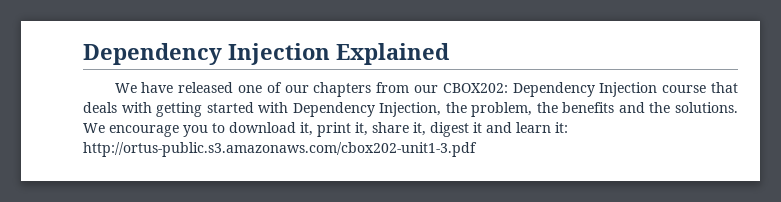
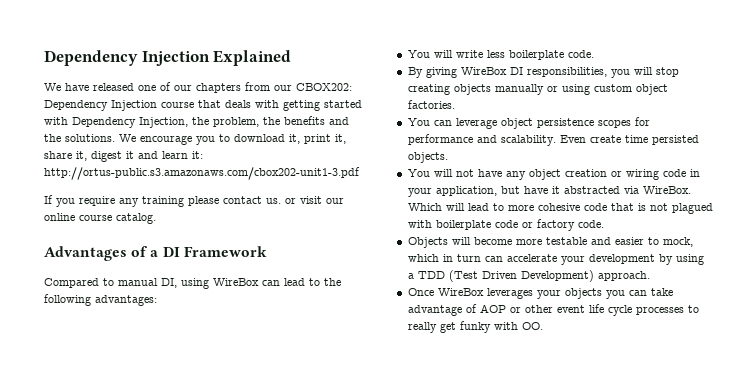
+ If you require any training please contact us. or visit our online course catalog.
+ Advantages of a DI Framework
+ Compared to manual DI, using WireBox can lead to the following advantages:
+ You will write less boilerplate code.
+ By giving WireBox DI responsibilities, you will stop creating objects manually or using custom object factories.
+ You can leverage object persistence scopes for performance and scalability. Even create time persisted objects.
+ You will not have any object creation or wiring code in your application, but have it abstracted via WireBox. Which will lead to more cohesive code that is not plagued with boilerplate code or factory code.
+ Objects will become more testable and easier to mock, which in turn can accelerate your development by using a TDD (Test Driven Development) approach.
+ Once WireBox leverages your objects you can take advantage of AOP or other event life cycle processes to really get funky with OO.

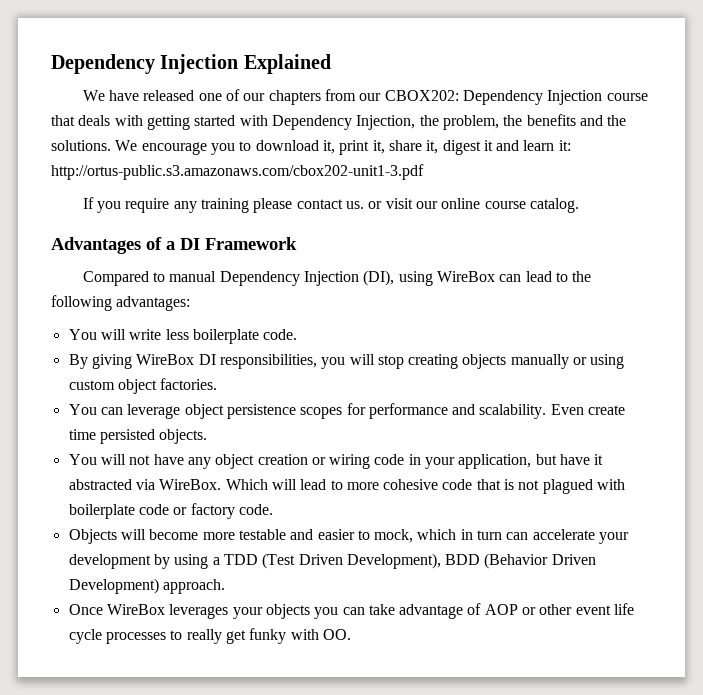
- Compared to manual DI, using WireBox can lead to the following advantages:
+ Compared to manual Dependency Injection (DI), using WireBox can lead to the following advantages:
- Objects will become more testable and easier to mock, which in turn can accelerate your development by using a TDD (Test Driven Development) approach.
+ Objects will become more testable and easier to mock, which in turn can accelerate your development by using a TDD (Test Driven Development), BDD (Behavior Driven Development) approach.

